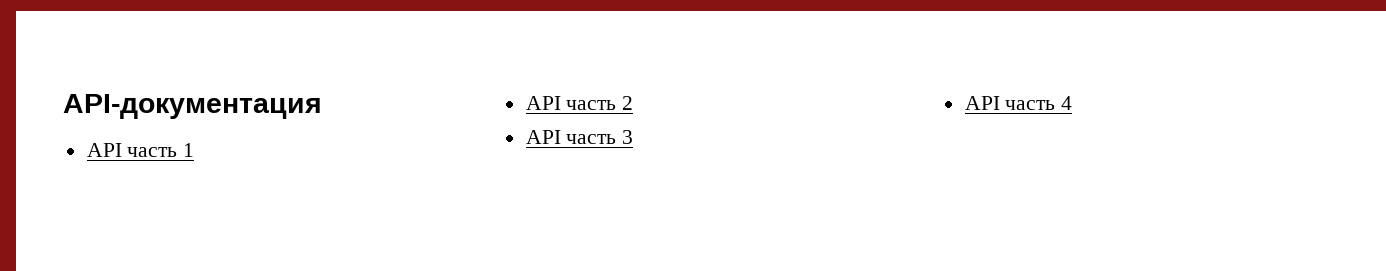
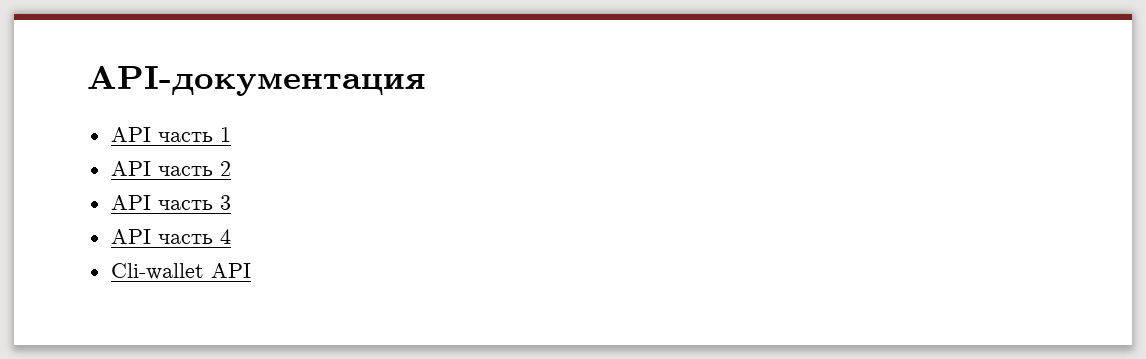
+ Cli-wallet API

